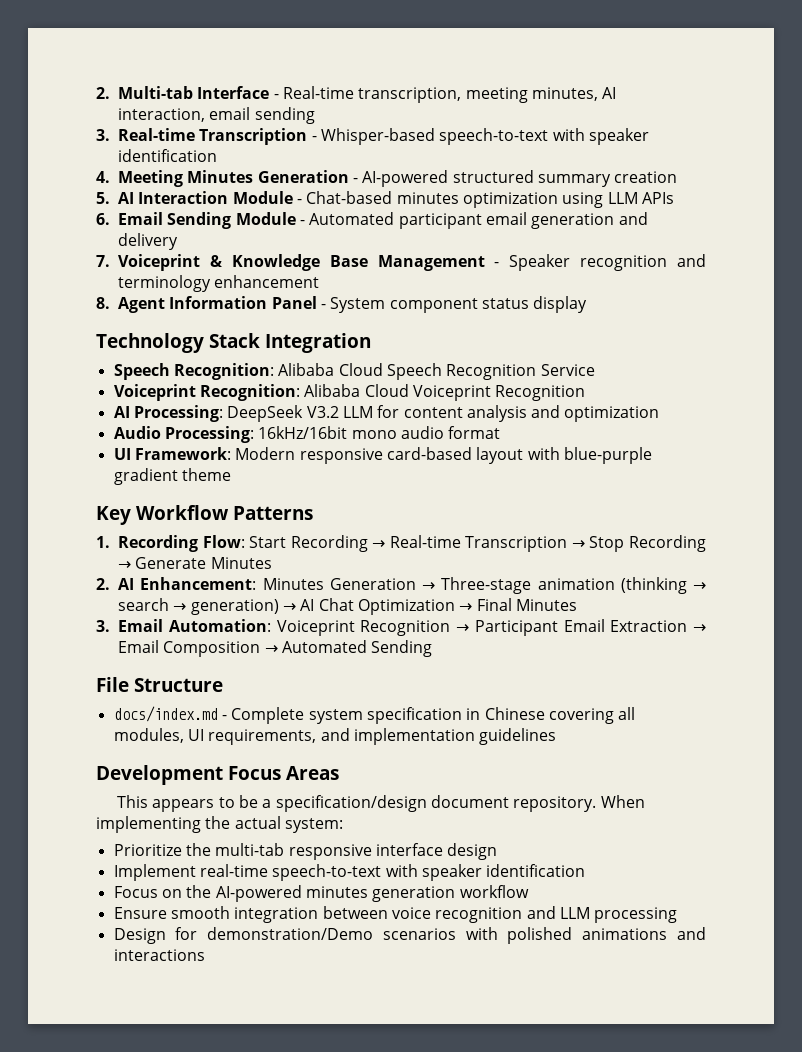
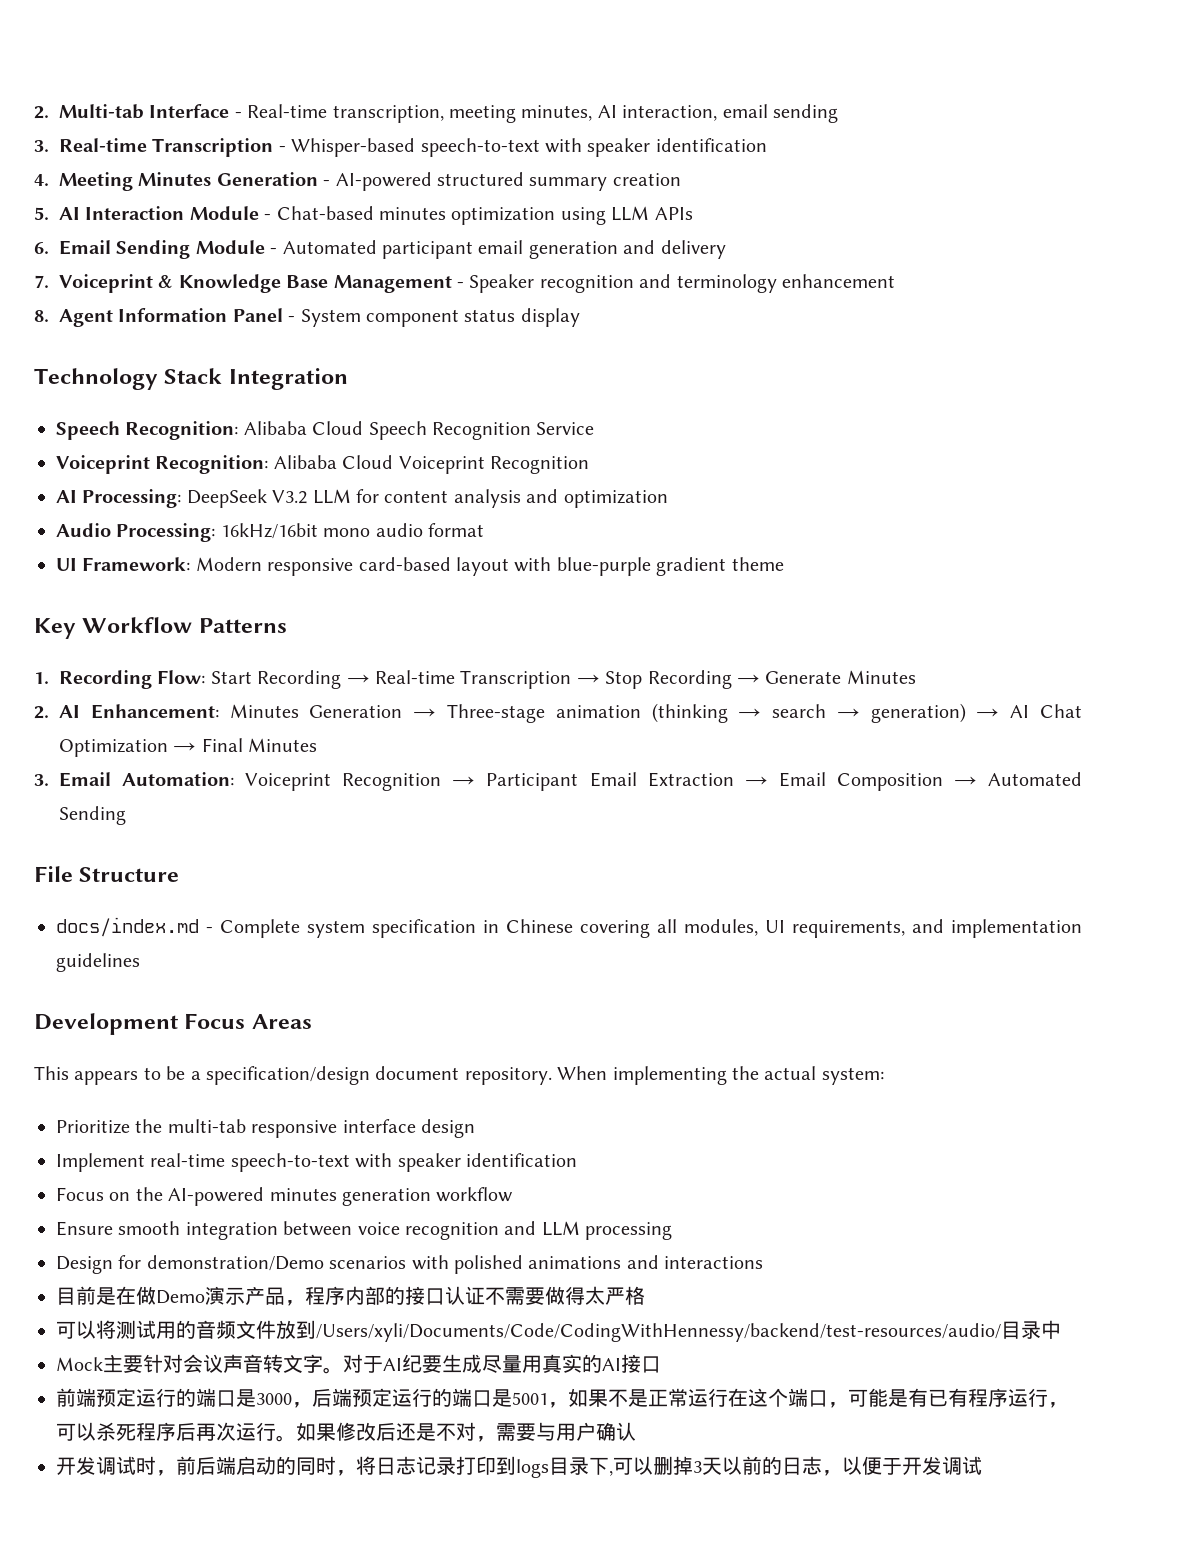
+ 目前是在做Demo演示产品，程序内部的接口认证不需要做得太严格
+ 可以将测试用的音频文件放到/Users/xyli/Documents/Code/CodingWithHennessy/backend/test-resources/audio/目录中
+ Mock主要针对会议声音转文字。对于AI纪要生成尽量用真实的AI接口
+ 前端预定运行的端口是3000，后端预定运行的端口是5001，如果不是正常运行在这个端口，可能是有已有程序运行，可以杀死程序后再次运行。如果修改后还是不对，需要与用户确认
+ 开发调试时，前后端启动的同时，将日志记录打印到logs目录下,可以删掉3天以前的日志，以便于开发调试

